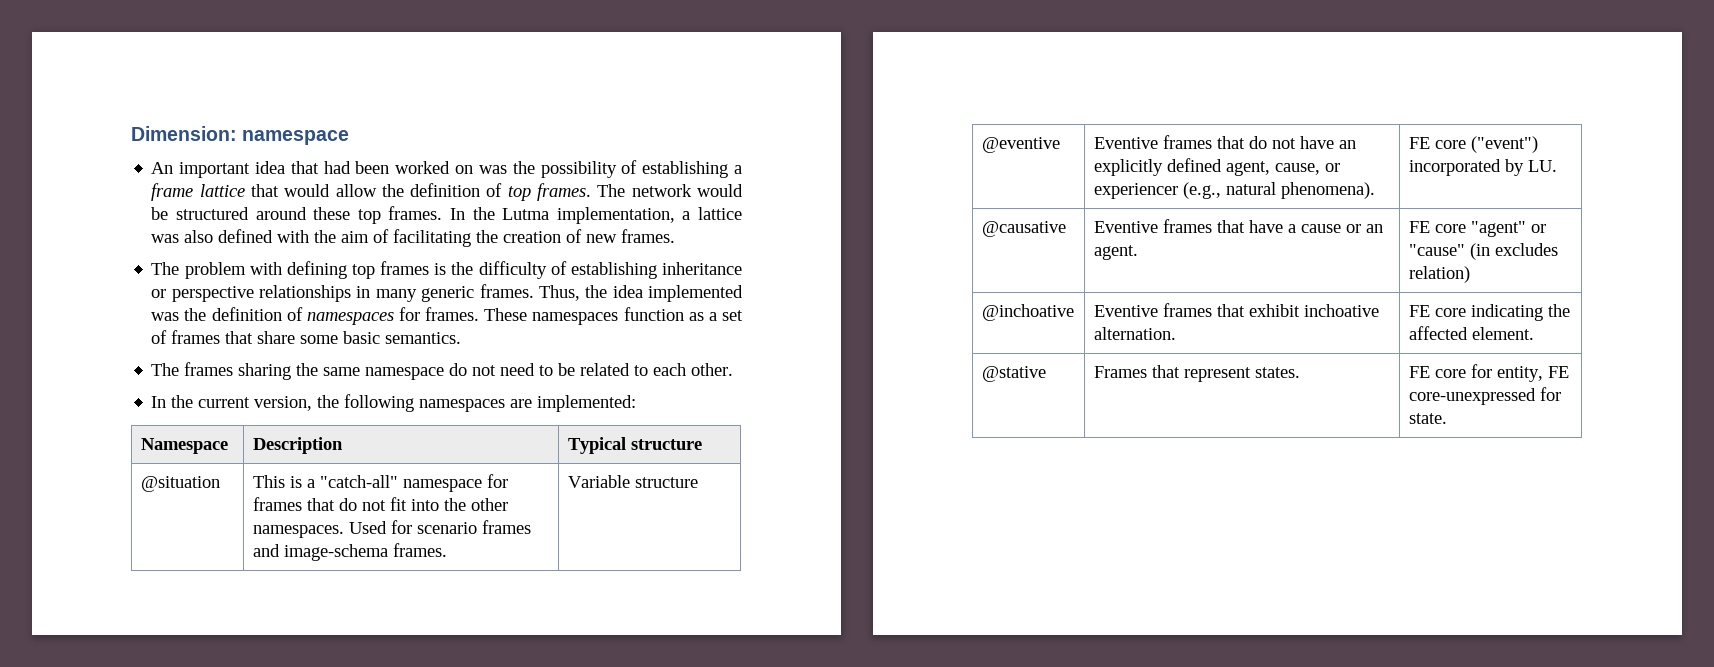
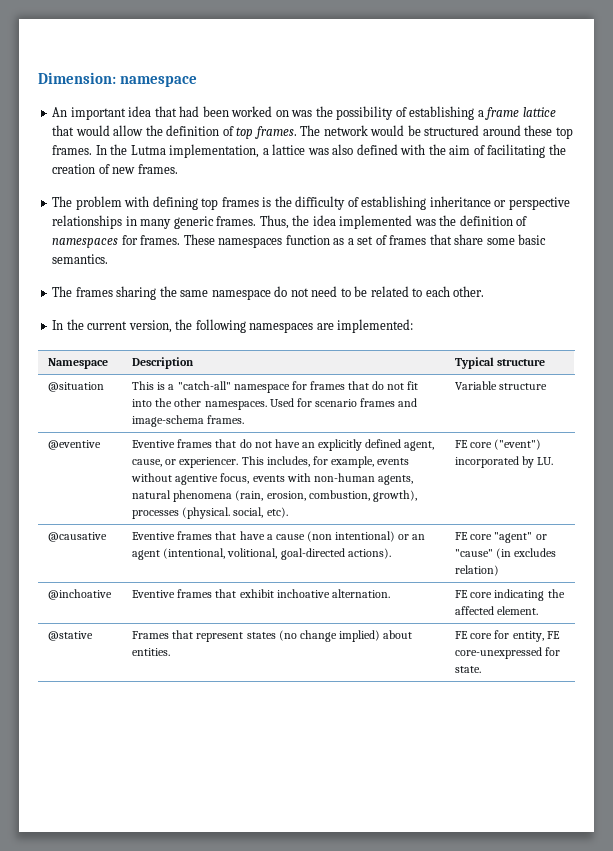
- Eventive frames that do not have an explicitly defined agent, cause, or experiencer (e.g., natural phenomena).
+ Eventive frames that do not have an explicitly defined agent, cause, or experiencer. This includes, for example, events without agentive focus, events with non-human agents, natural phenomena (rain, erosion, combustion, growth), processes (physical. social, etc).
- @causative | Eventive frames that have a cause or an agent. | FE core "agent" or "cause" (in excludes relation)
+ @causative | Eventive frames that have a cause (non intentional) or an agent (intentional, volitional, goal-directed actions). | FE core "agent" or "cause" (in excludes relation)
- @stative | Frames that represent states. | FE core for entity, FE core-unexpressed for state.
+ @stative | Frames that represent states (no change implied) about entities. | FE core for entity, FE core-unexpressed for state.

